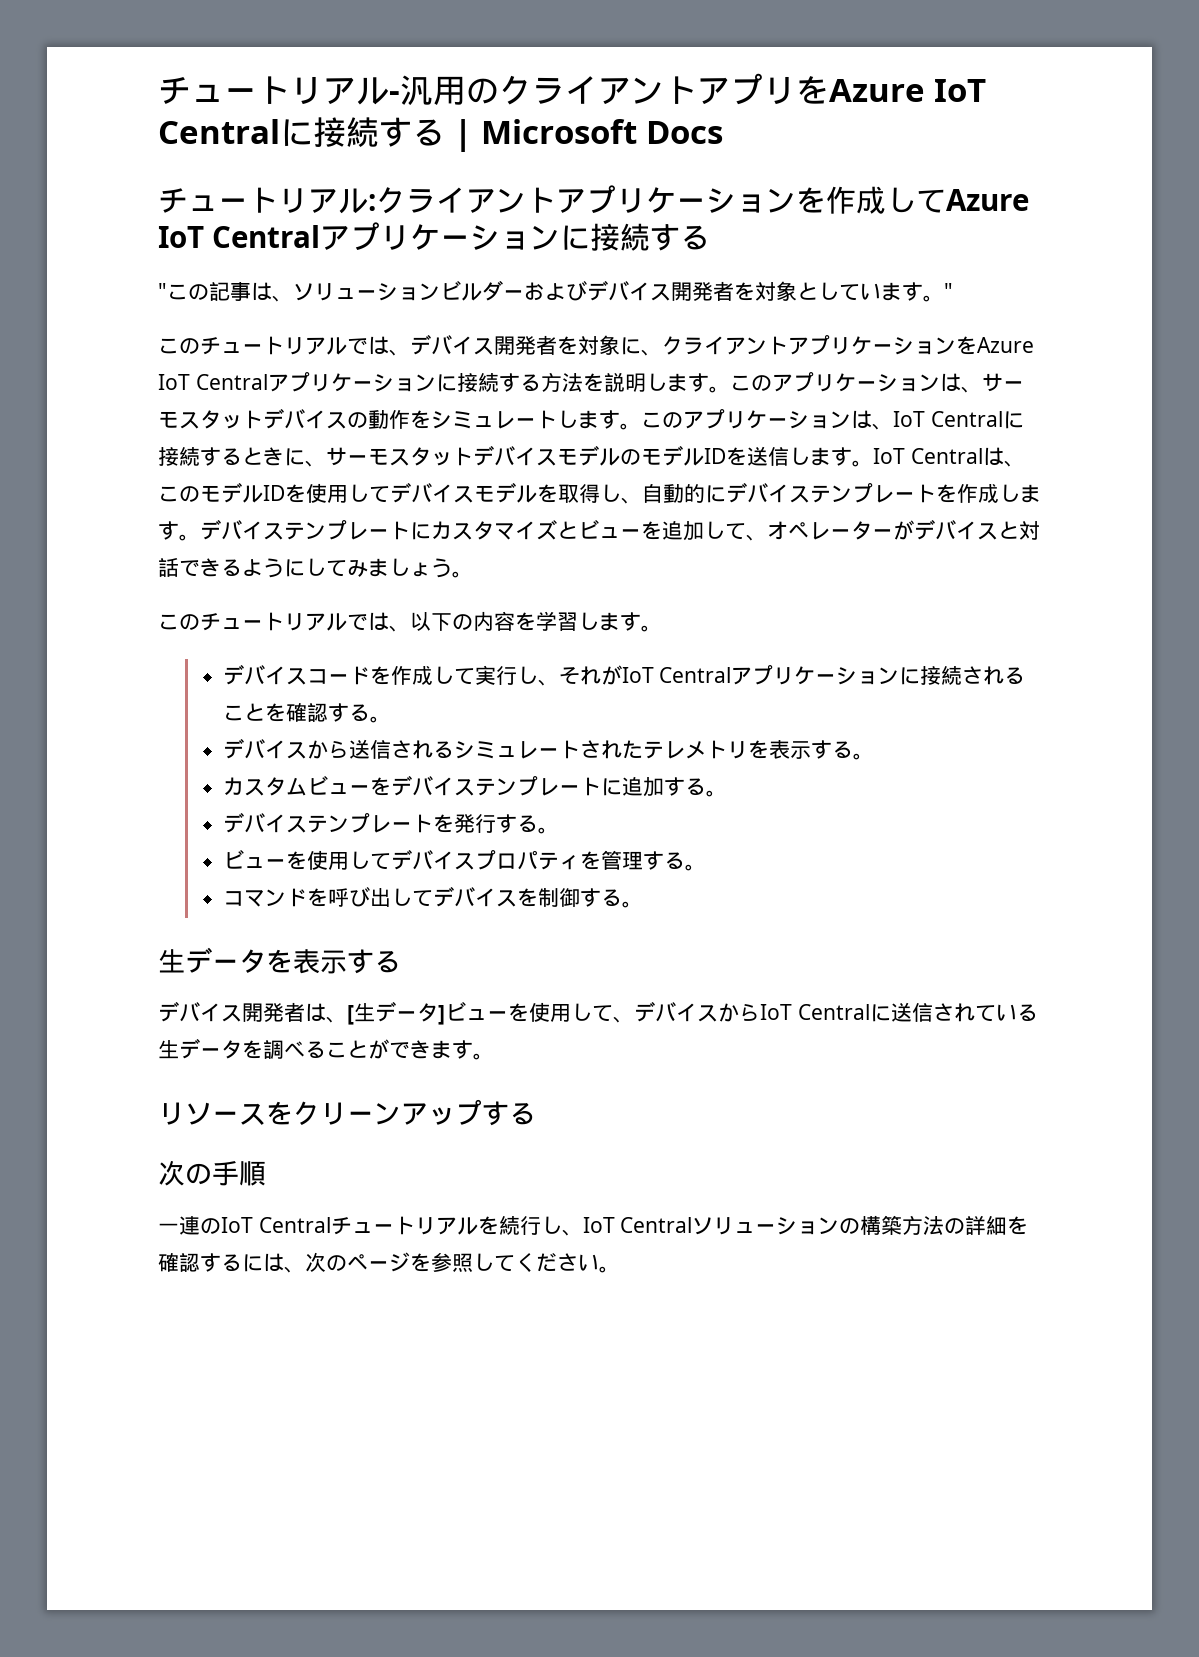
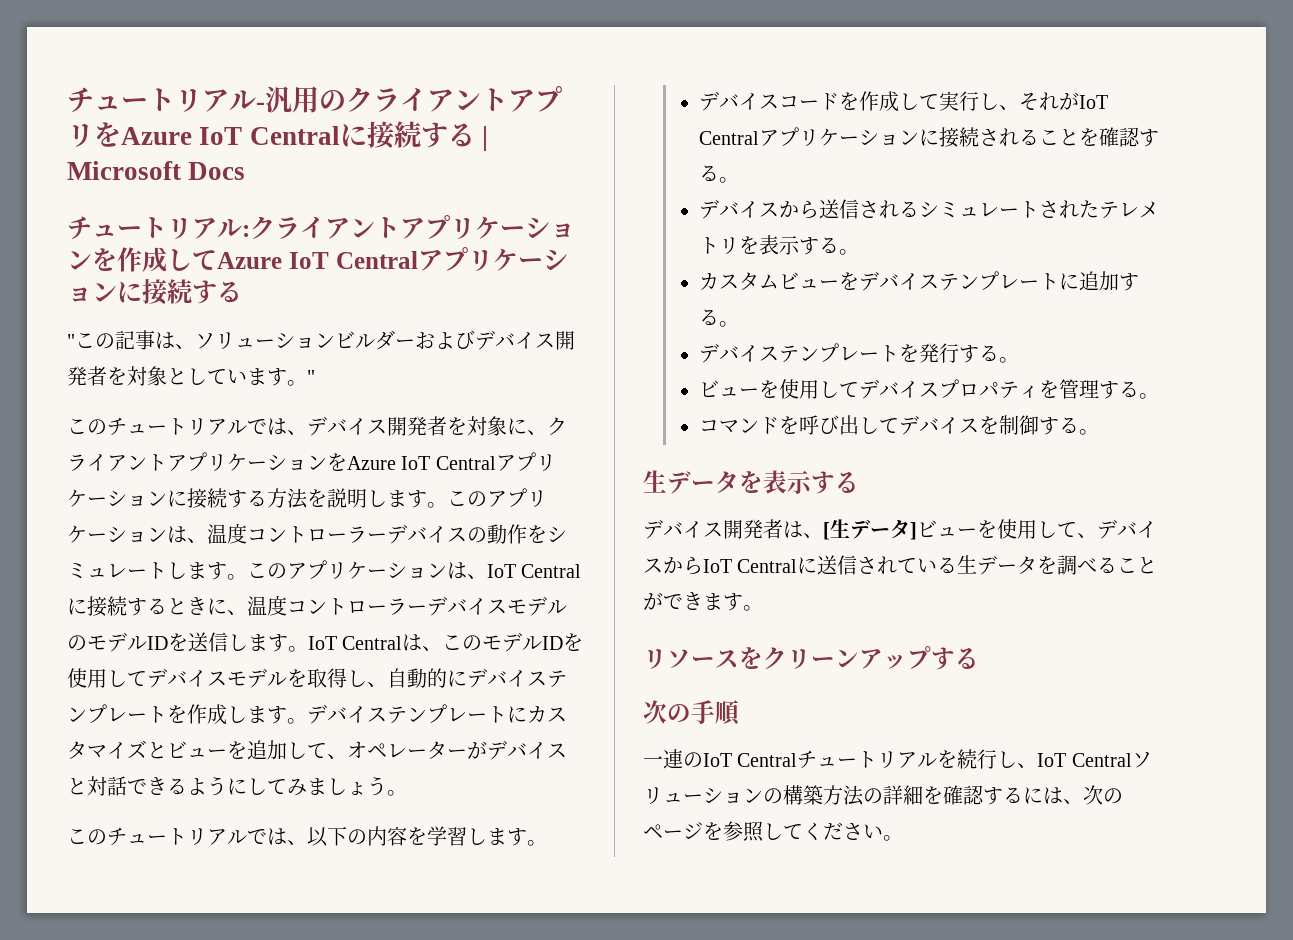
- このアプリケーションは、サーモスタットデバイスの動作をシミュレートします。
+ このアプリケーションは、温度コントローラーデバイスの動作をシミュレートします。
- このアプリケーションは、IoT Centralに接続するときに、サーモスタットデバイスモデルのモデルIDを送信します。
+ このアプリケーションは、IoT Centralに接続するときに、温度コントローラーデバイスモデルのモデルIDを送信します。

